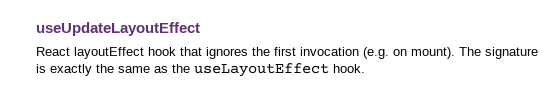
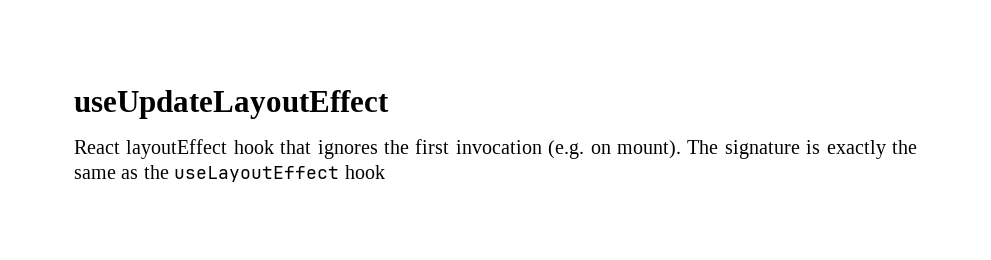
- The signature is exactly the same as the useLayoutEffect hook.
+ The signature is exactly the same as the useLayoutEffect hook

